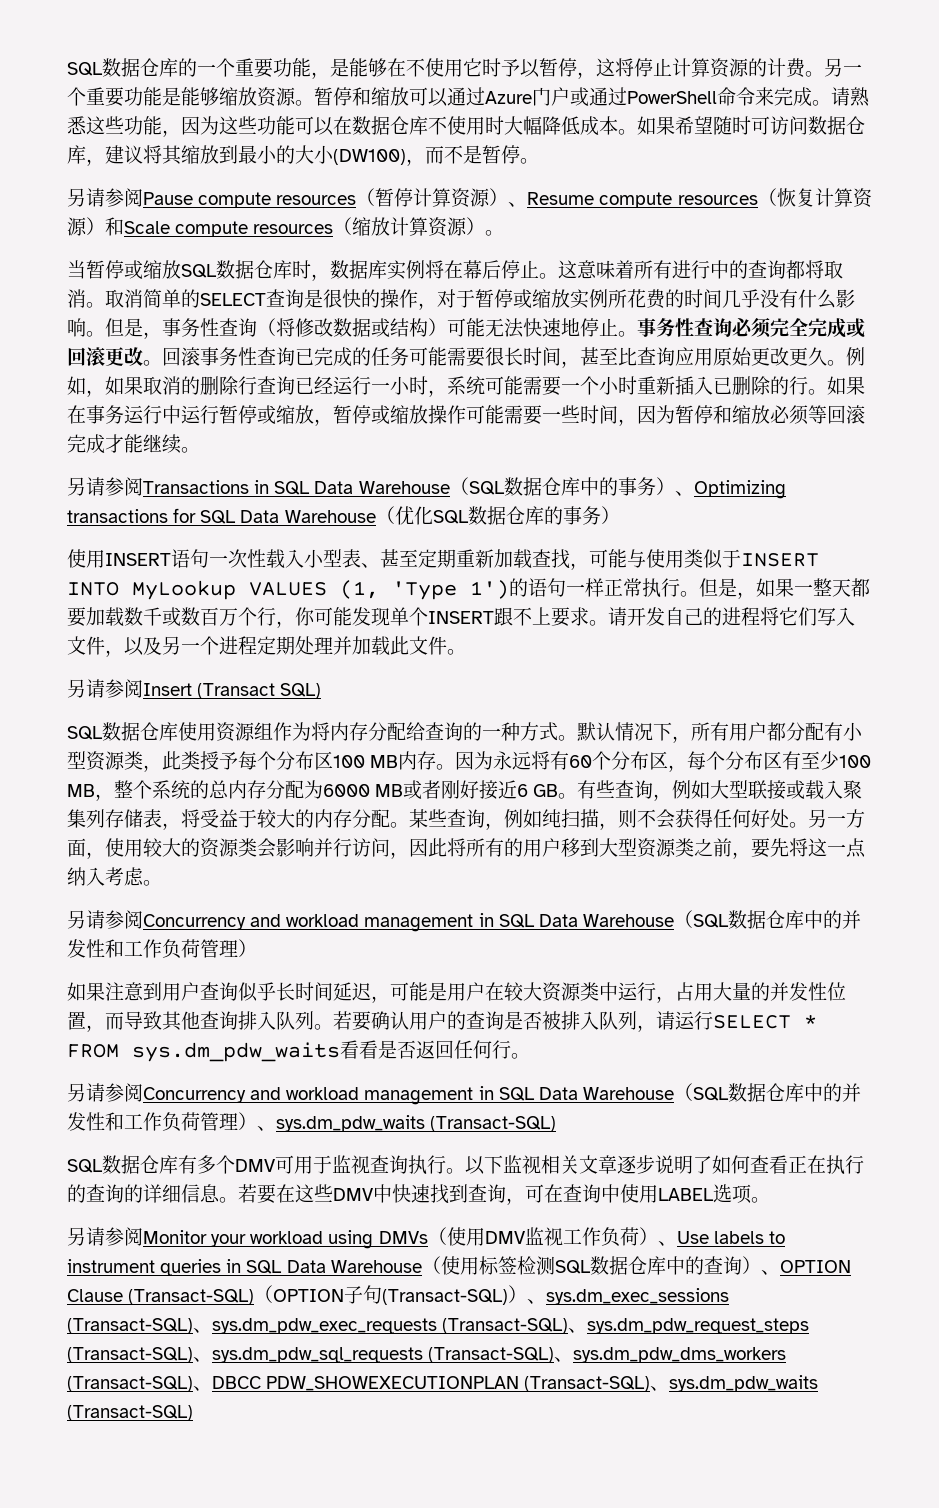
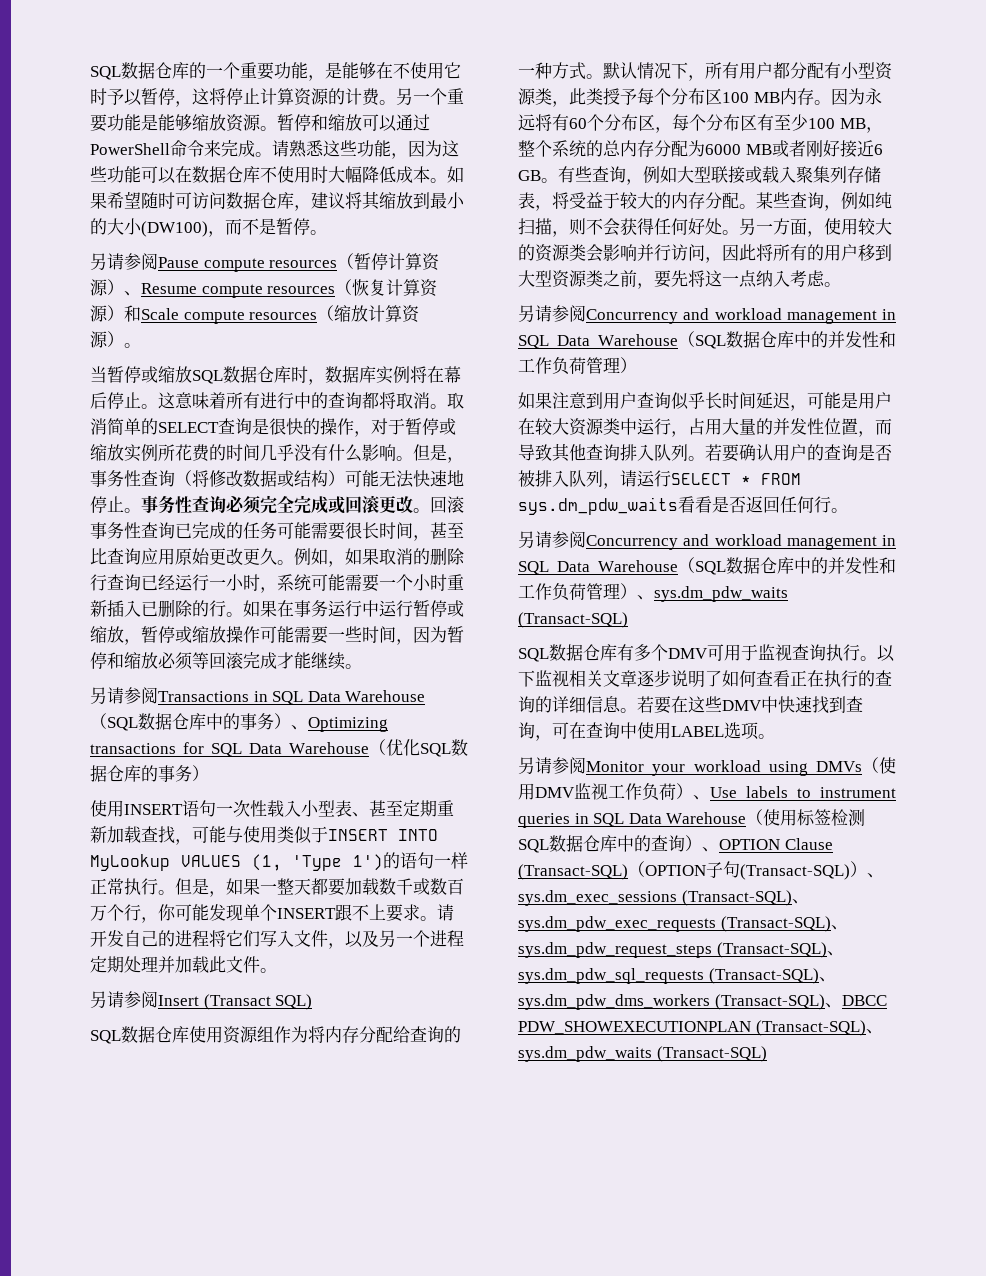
- 暂停和缩放可以通过Azure门户或通过PowerShell命令来完成。
+ 暂停和缩放可以通过PowerShell命令来完成。

